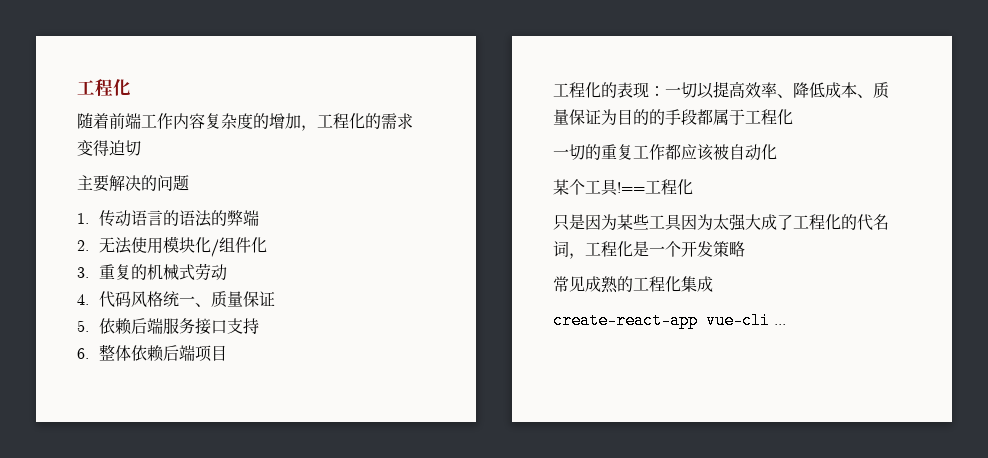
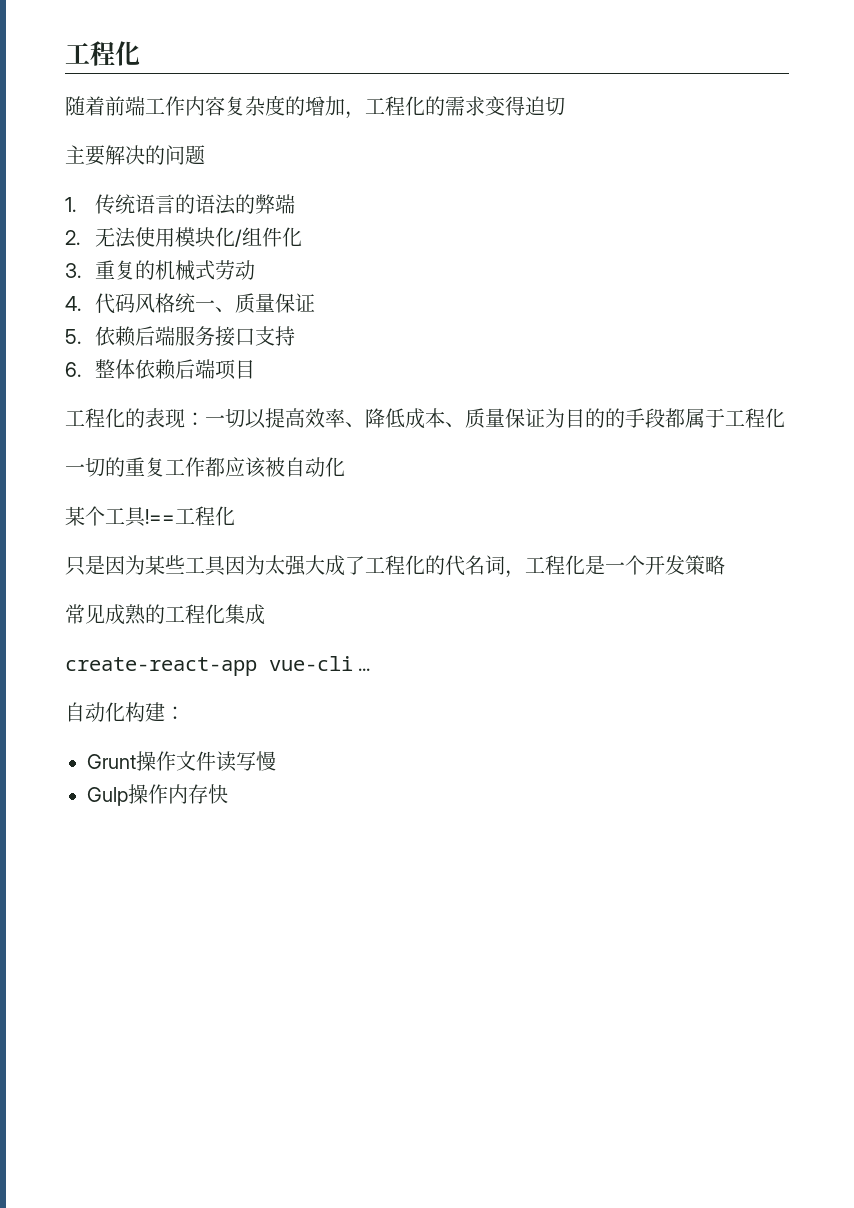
- 1.传动语言的语法的弊端
+ 1.传统语言的语法的弊端
+ 自动化构建：
+ Grunt操作文件读写慢
+ Gulp操作内存快

